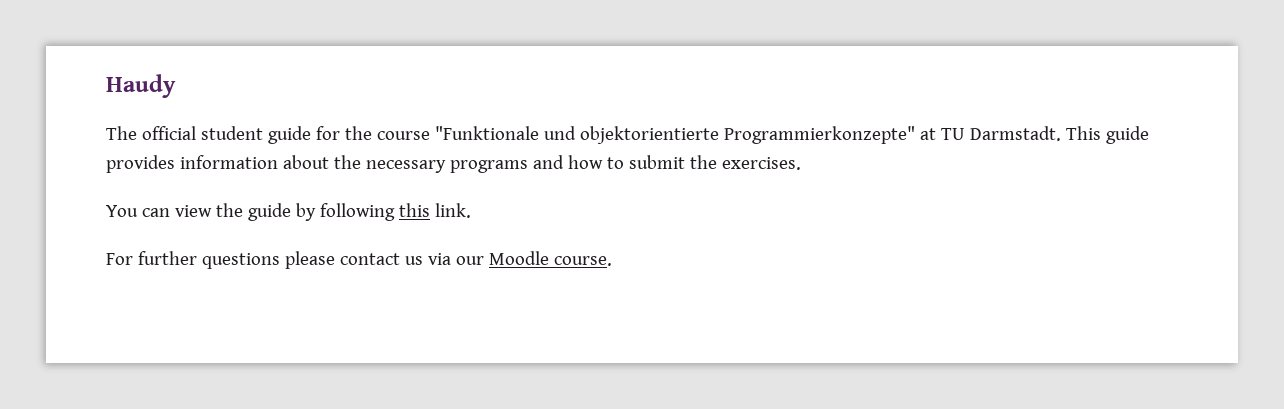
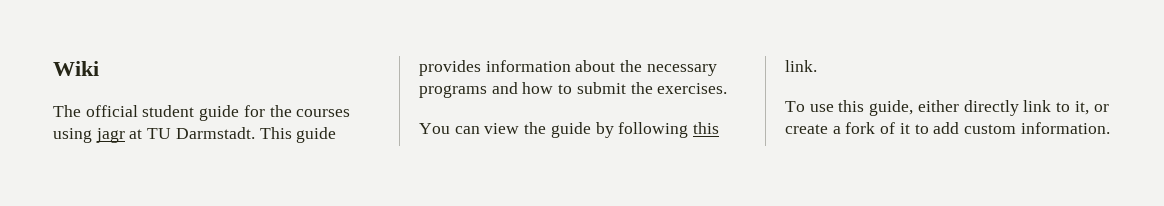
- Haudy
+ Wiki
- The official student guide for the course "Funktionale und objektorientierte Programmierkonzepte" at TU Darmstadt.
+ The official student guide for the courses using jagr at TU Darmstadt.
- For further questions please contact us via our Moodle course.
+ To use this guide, either directly link to it, or create a fork of it to add custom information.

